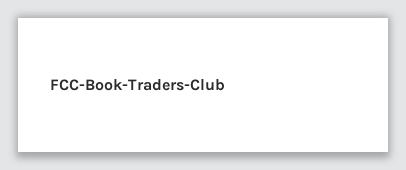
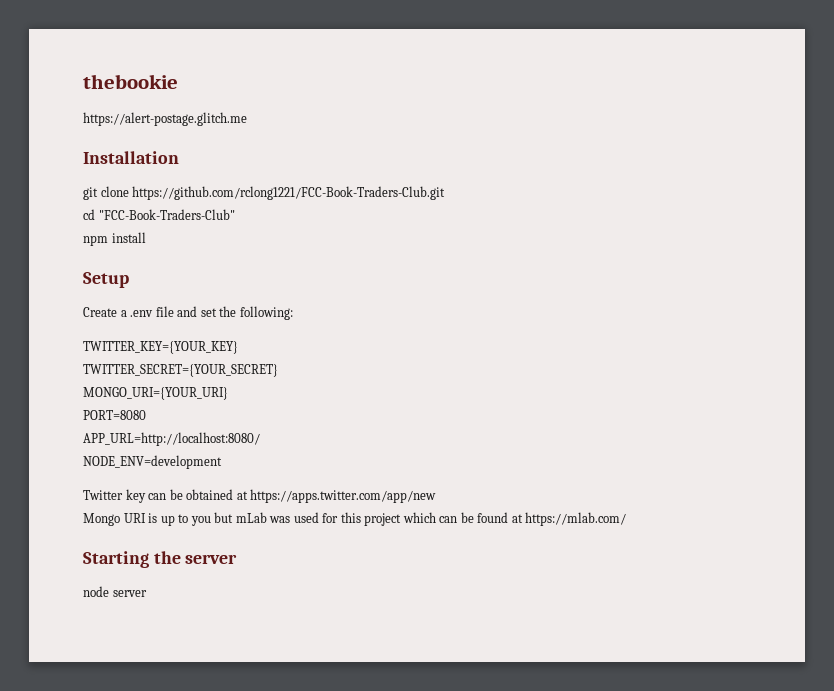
- FCC-Book-Traders-Club
+ thebookie
+ https://alert-postage.glitch.me
+ Installation
+ git clone https://github.com/rclong1221/FCC-Book-Traders-Club.git
+ cd "FCC-Book-Traders-Club"
+ npm install
+ Setup
+ Create a .env file and set the following:
+ TWITTER_KEY={YOUR_KEY}
+ TWITTER_SECRET={YOUR_SECRET}
+ MONGO_URI={YOUR_URI}
+ PORT=8080
+ APP_URL=http://localhost:8080/
+ NODE_ENV=development
+ Twitter key can be obtained at https://apps.twitter.com/app/new
+ Mongo URI is up to you but mLab was used for this project which can be found at https://mlab.com/
+ Starting the server
+ node server

